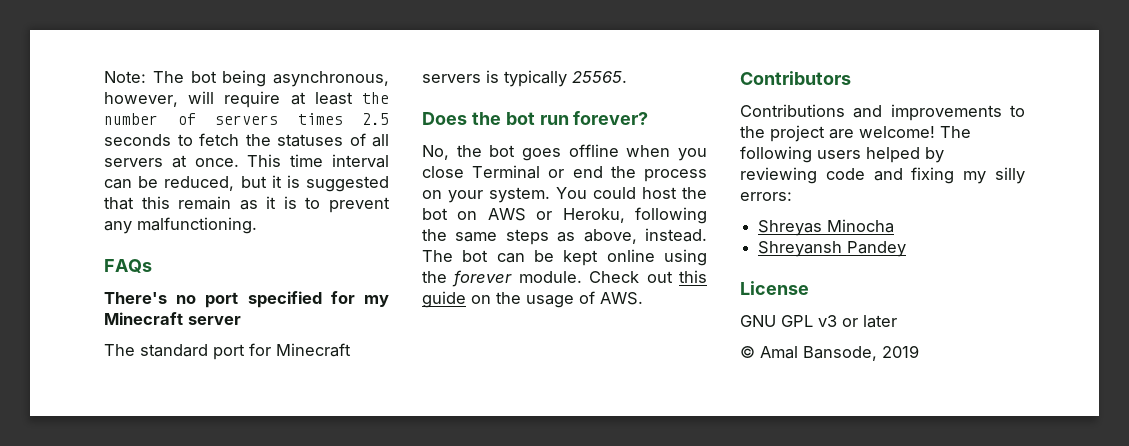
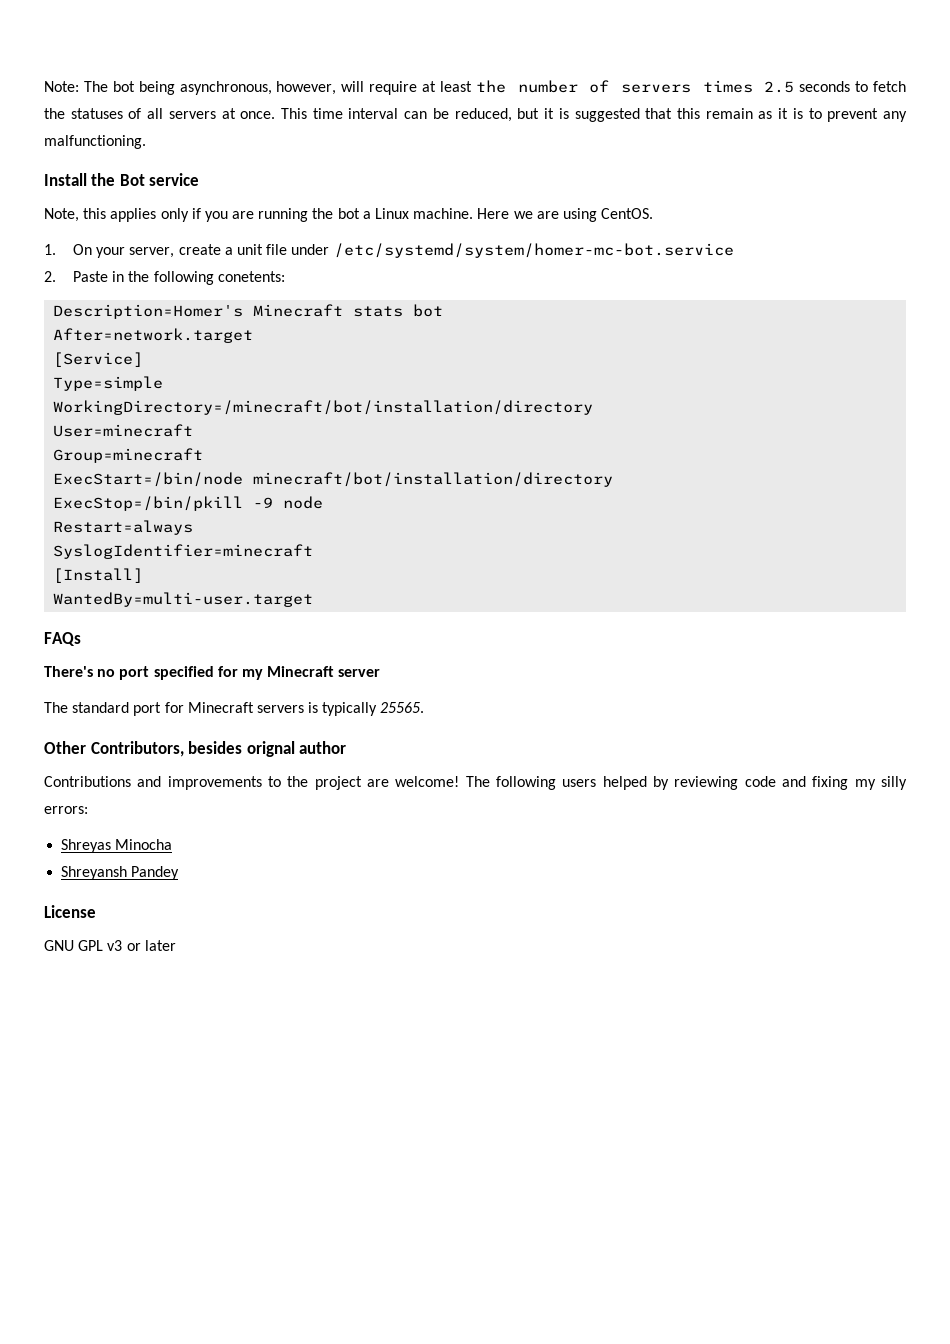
+ Install the Bot service
+ Note, this applies only if you are running the bot a Linux machine. Here we are using CentOS.
+ 1. On your server, create a unit file under /etc/systemd/system/homer-mc-bot.service
+ 2. Paste in the following conetents:
+ Description=Homer's Minecraft stats bot
+ After=network.target
+ [Service]
+ Type=simple
+ WorkingDirectory=/minecraft/bot/installation/directory
+ User=minecraft
+ Group=minecraft
+ ExecStart=/bin/node minecraft/bot/installation/directory
+ ExecStop=/bin/pkill -9 node
+ Restart=always
+ SyslogIdentifier=minecraft
+ [Install]
+ WantedBy=multi-user.target
- Does the bot run forever?
- No, the bot goes offline when you close Terminal or end the process on your system. You could host the bot on AWS or Heroku, following the same steps as above, instead. The bot can be kept online using the forever module. Check out this guide on the usage of AWS.
- Contributors
+ Other Contributors, besides orignal author
- © Amal Bansode, 2019

